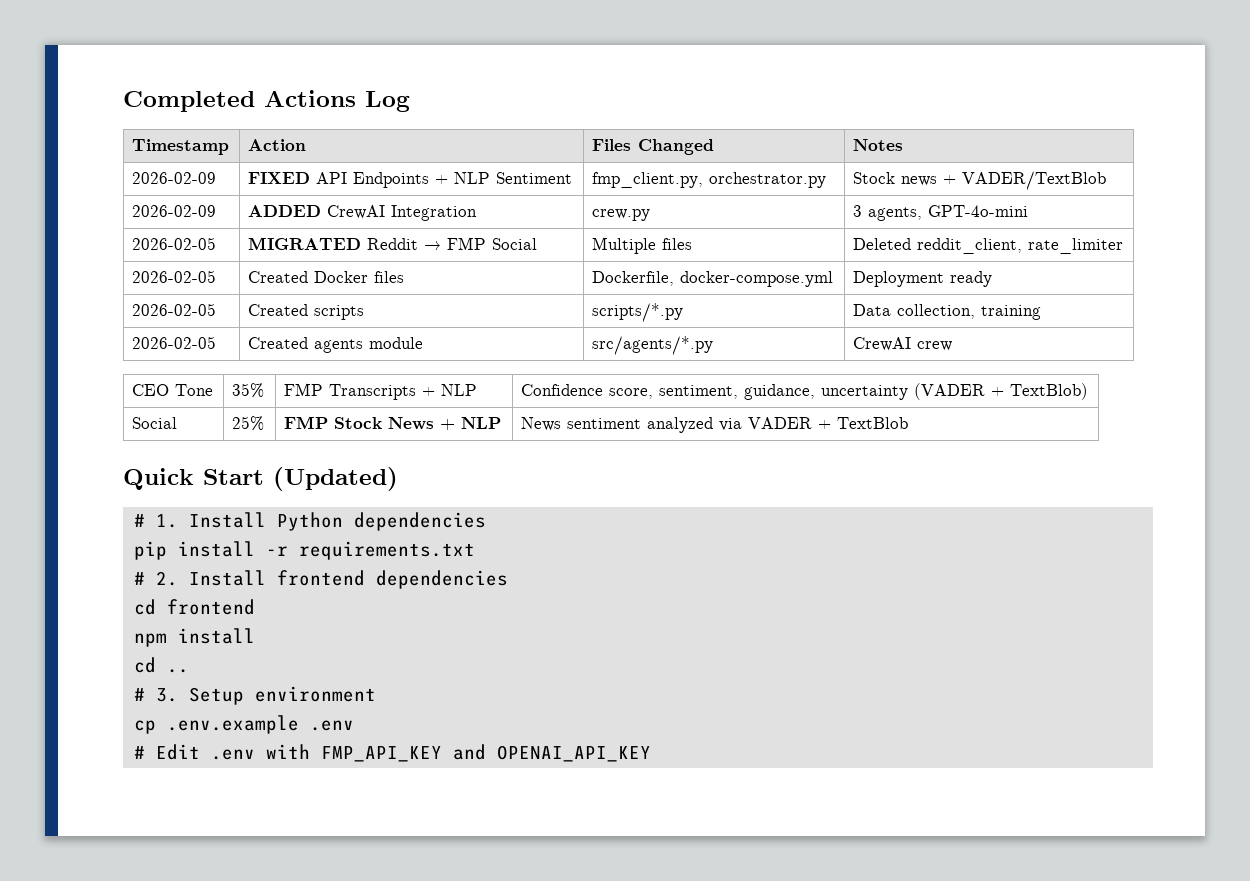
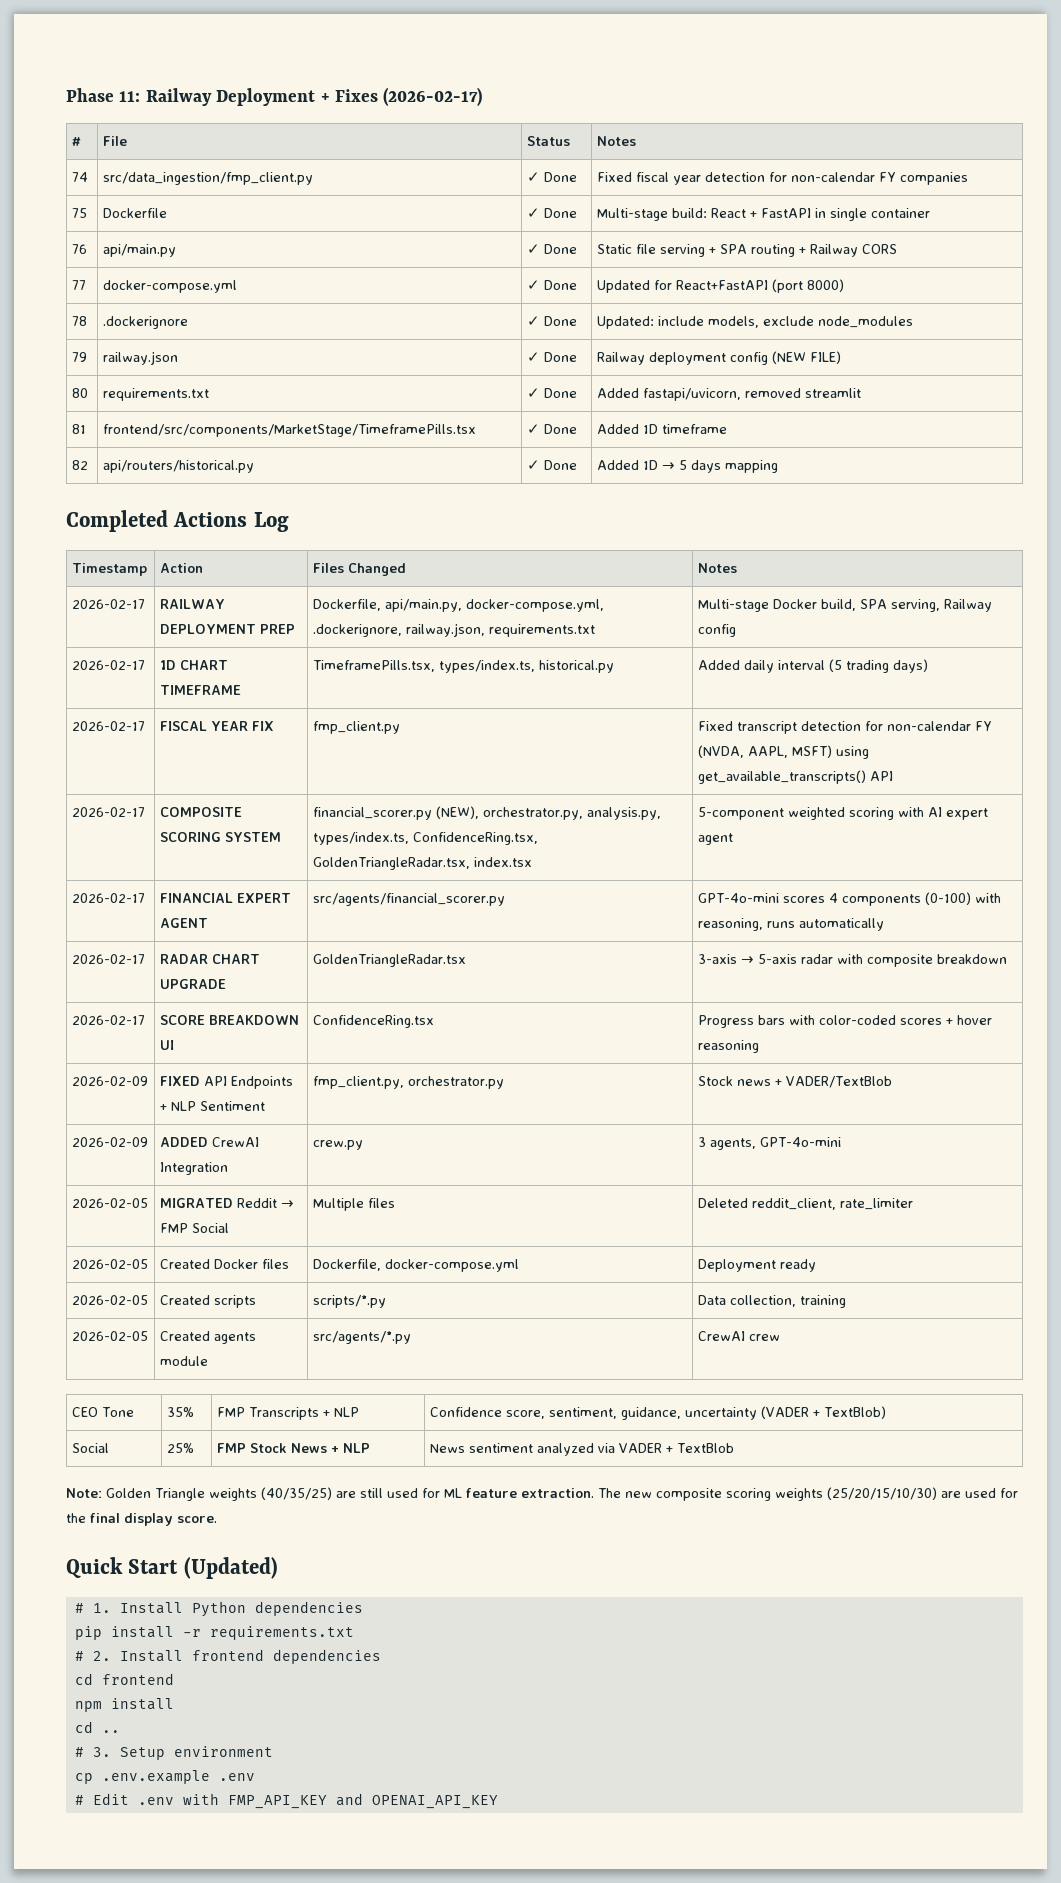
+ Phase 11: Railway Deployment + Fixes (2026-02-17)
+ # | File | Status | Notes
+ 74 | src/data_ingestion/fmp_client.py | ✓ Done | Fixed fiscal year detection for non-calendar FY companies
+ 75 | Dockerfile | ✓ Done | Multi-stage build: React + FastAPI in single container
+ 76 | api/main.py | ✓ Done | Static file serving + SPA routing + Railway CORS
+ 77 | docker-compose.yml | ✓ Done | Updated for React+FastAPI (port 8000)
+ 78 | .dockerignore | ✓ Done | Updated: include models, exclude node_modules
+ 79 | railway.json | ✓ Done | Railway deployment config (NEW FILE)
+ 80 | requirements.txt | ✓ Done | Added fastapi/uvicorn, removed streamlit
+ 81 | frontend/src/components/MarketStage/TimeframePills.tsx | ✓ Done | Added 1D timeframe
+ 82 | api/routers/historical.py | ✓ Done | Added 1D → 5 days mapping
+ 2026-02-17 | RAILWAY DEPLOYMENT PREP | Dockerfile, api/main.py, docker-compose.yml, .dockerignore, railway.json, requirements.txt | Multi-stage Docker build, SPA serving, Railway config
+ 2026-02-17 | 1D CHART TIMEFRAME | TimeframePills.tsx, types/index.ts, historical.py | Added daily interval (5 trading days)
+ 2026-02-17 | FISCAL YEAR FIX | fmp_client.py | Fixed transcript detection for non-calendar FY (NVDA, AAPL, MSFT) using get_available_transcripts() API
+ 2026-02-17 | COMPOSITE SCORING SYSTEM | financial_scorer.py (NEW), orchestrator.py, analysis.py, types/index.ts, ConfidenceRing.tsx, GoldenTriangleRadar.tsx, index.tsx | 5-component weighted scoring with AI expert agent
+ 2026-02-17 | FINANCIAL EXPERT AGENT | src/agents/financial_scorer.py | GPT-4o-mini scores 4 components (0-100) with reasoning, runs automatically
+ 2026-02-17 | RADAR CHART UPGRADE | GoldenTriangleRadar.tsx | 3-axis → 5-axis radar with composite breakdown
+ 2026-02-17 | SCORE BREAKDOWN UI | ConfidenceRing.tsx | Progress bars with color-coded scores + hover reasoning
+ Note: Golden Triangle weights (40/35/25) are still used for ML feature extraction. The new composite scoring weights (25/20/15/10/30) are used for the final display score.

